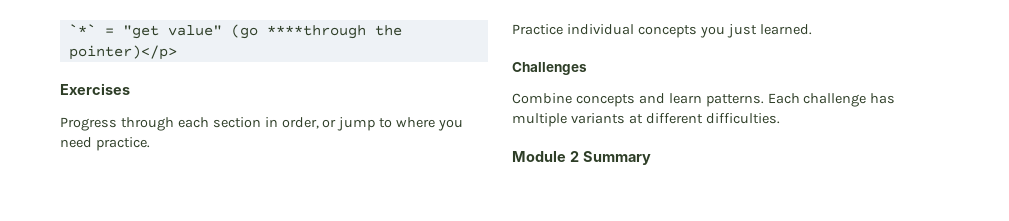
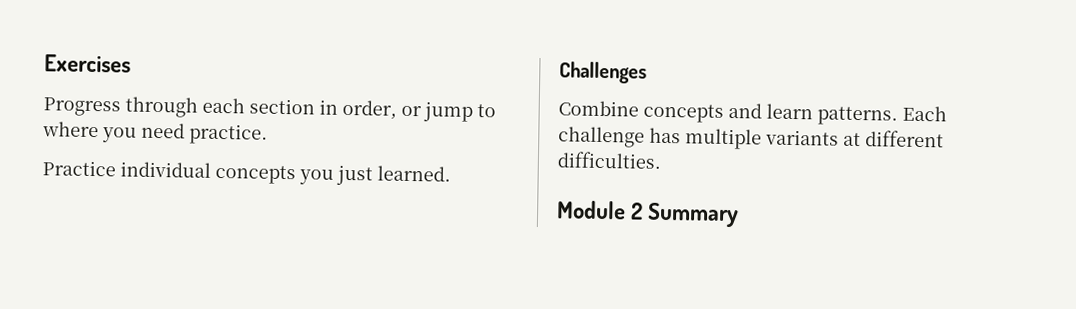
- `*` = "get value" (go ****through the pointer)</p>

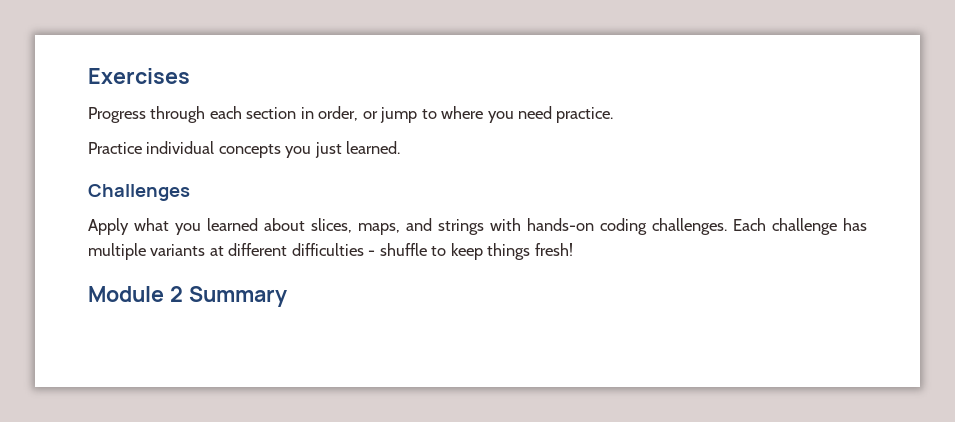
- Combine concepts and learn patterns.
+ Apply what you learned about slices, maps, and strings with hands-on coding challenges.
- Each challenge has multiple variants at different difficulties.
+ Each challenge has multiple variants at different difficulties - shuffle to keep things fresh!

